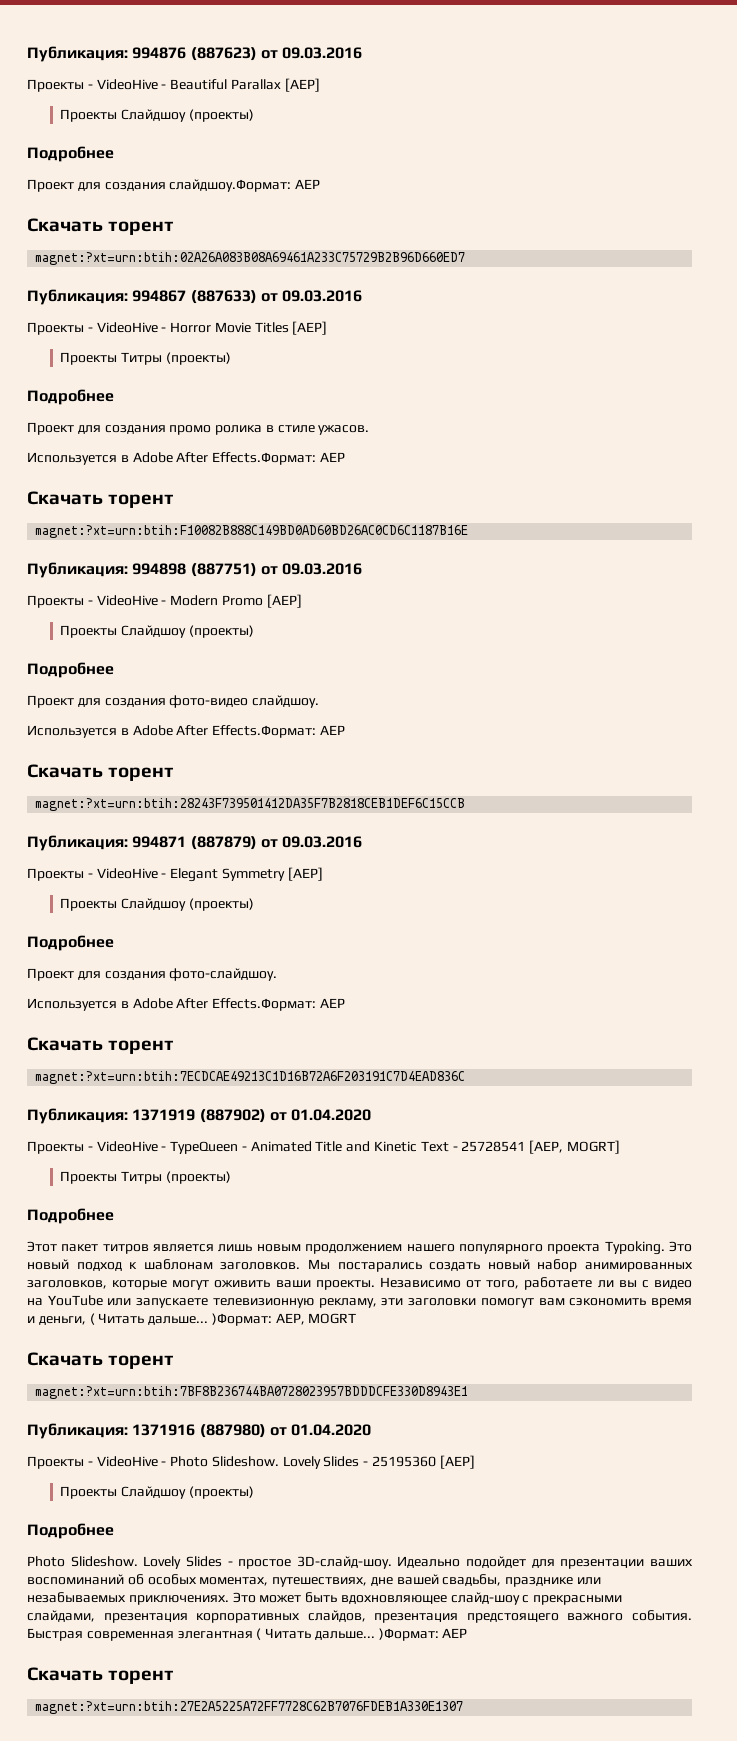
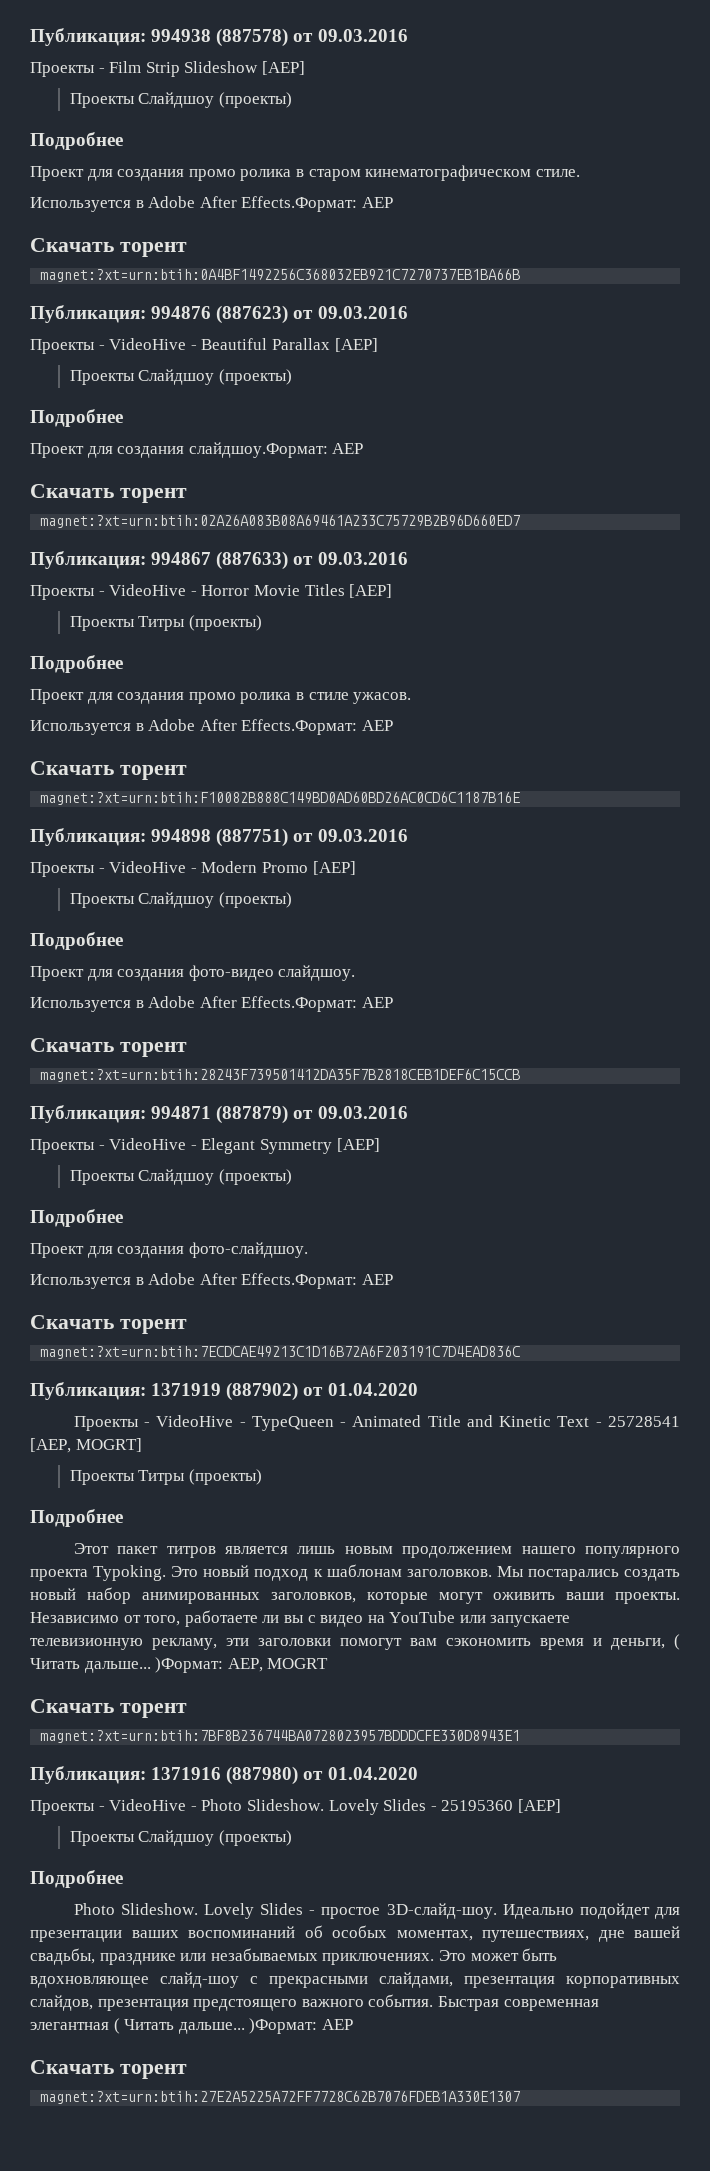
+ Публикация: 994938 (887578) от 09.03.2016
+ Проекты - Film Strip Slideshow [AEP]
+ Проекты Слайдшоу (проекты)
+ Подробнее
+ Проект для создания промо ролика в старом кинематографическом стиле.
+ Используется в Adobe After Effects.Формат: AEP
+ Скачать торент
+ magnet:?xt=urn:btih:0A4BF1492256C368032EB921C7270737EB1BA66B

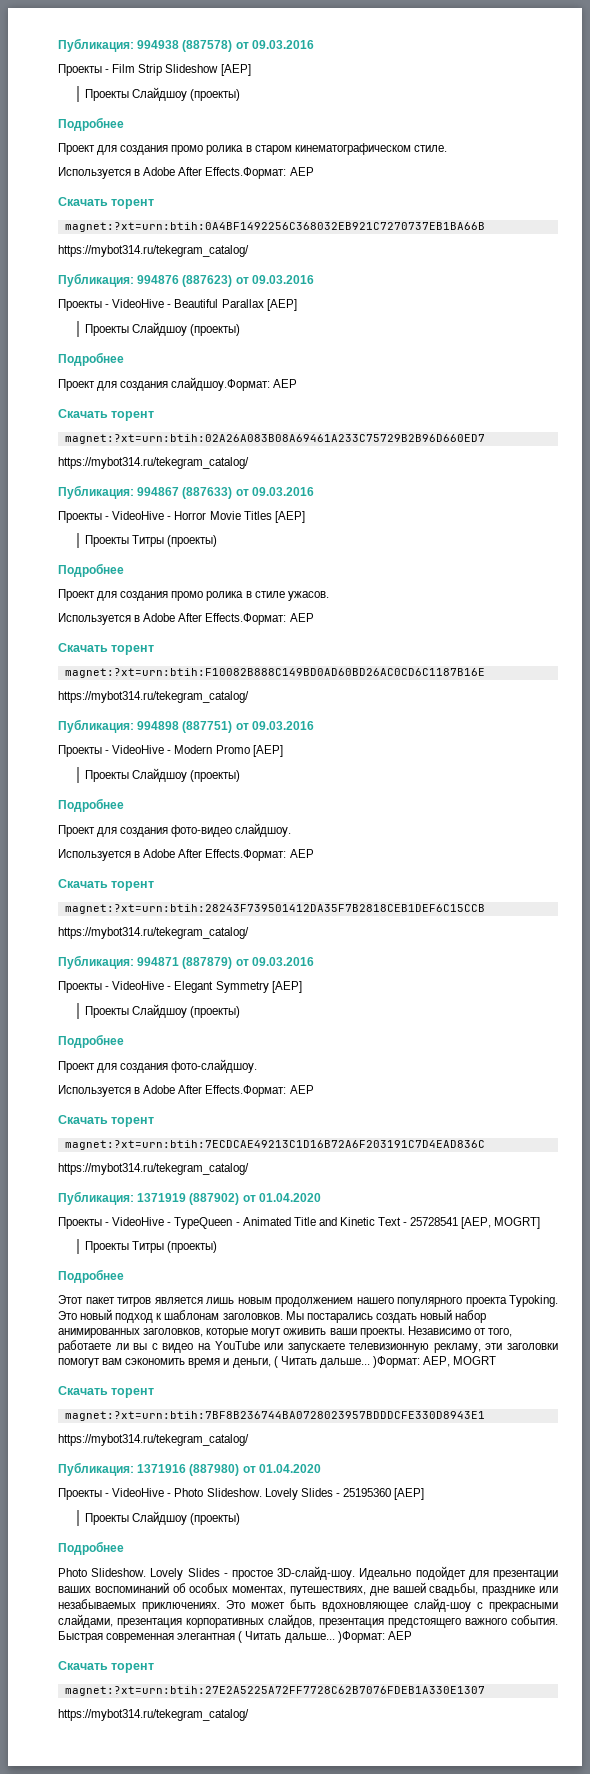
  magnet:?xt=urn:btih:0A4BF1492256C368032EB921C7270737EB1BA66B
+ https://mybot314.ru/tekegram_catalog/
  magnet:?xt=urn:btih:02A26A083B08A69461A233C75729B2B96D660ED7
+ https://mybot314.ru/tekegram_catalog/
  magnet:?xt=urn:btih:F10082B888C149BD0AD60BD26AC0CD6C1187B16E
+ https://mybot314.ru/tekegram_catalog/
  magnet:?xt=urn:btih:28243F739501412DA35F7B2818CEB1DEF6C15CCB
+ https://mybot314.ru/tekegram_catalog/
  magnet:?xt=urn:btih:7ECDCAE49213C1D16B72A6F203191C7D4EAD836C
+ https://mybot314.ru/tekegram_catalog/
  magnet:?xt=urn:btih:7BF8B236744BA0728023957BDDDCFE330D8943E1
+ https://mybot314.ru/tekegram_catalog/
  magnet:?xt=urn:btih:27E2A5225A72FF7728C62B7076FDEB1A330E1307
+ https://mybot314.ru/tekegram_catalog/

